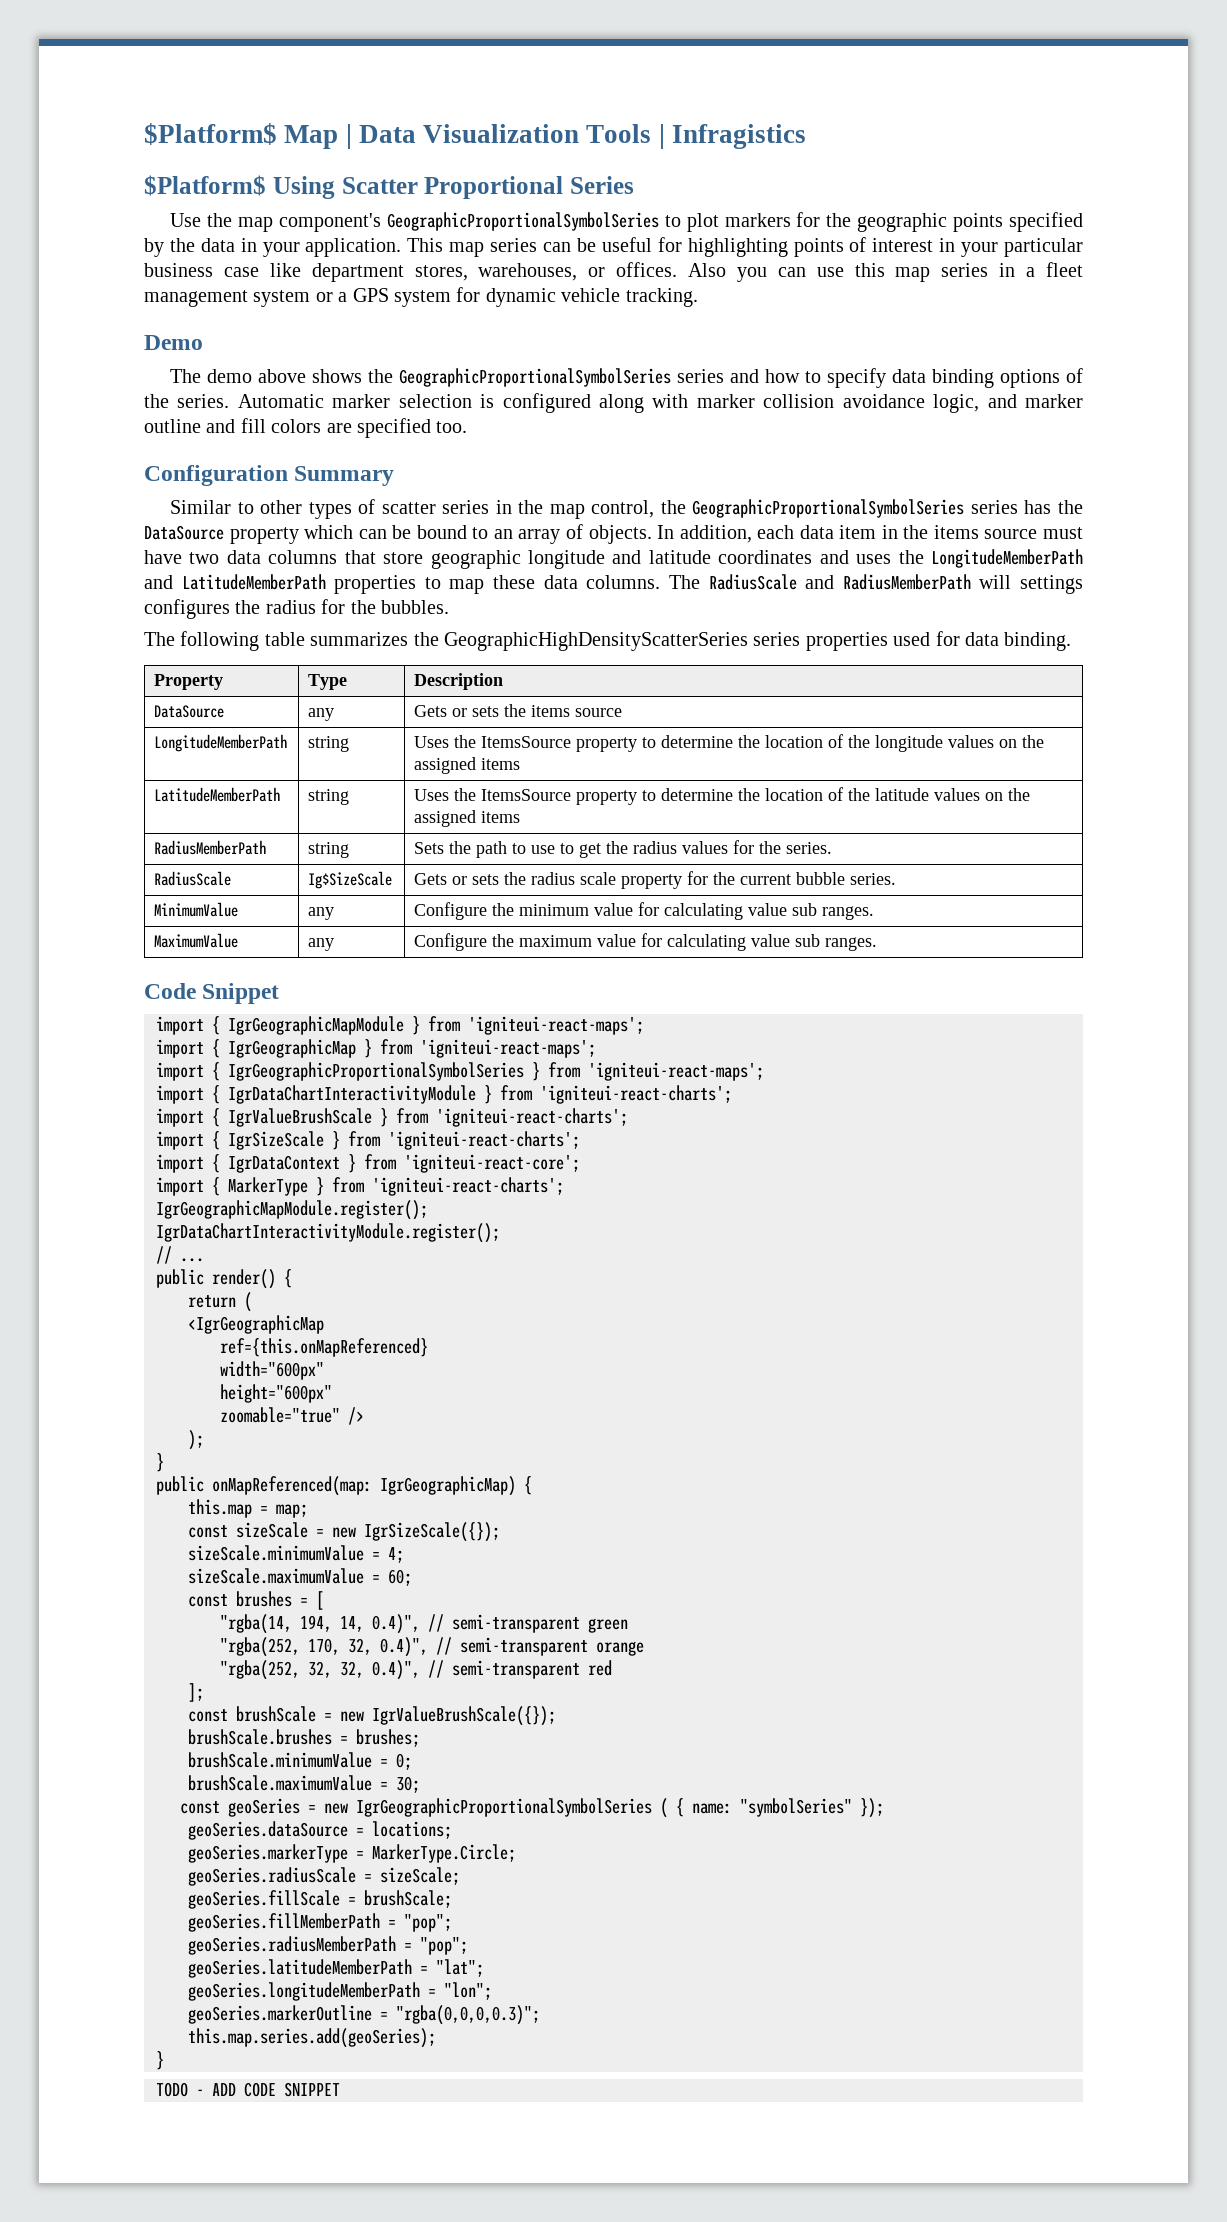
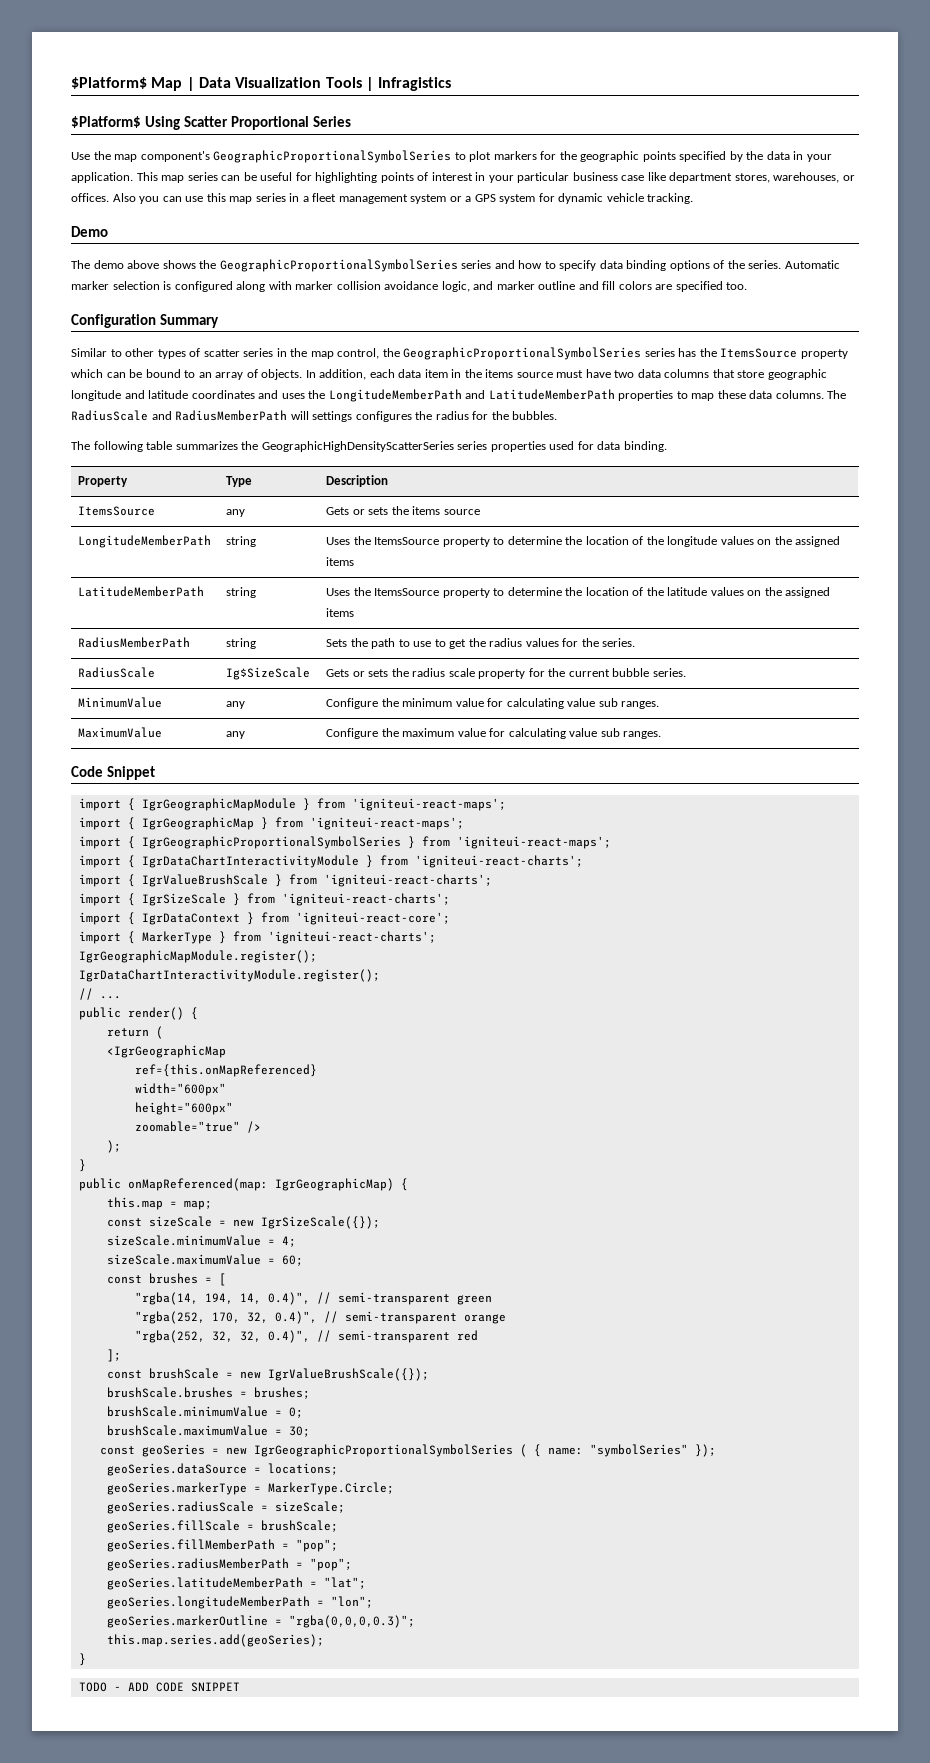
- Similar to other types of scatter series in the map control, the GeographicProportionalSymbolSeries series has the DataSource property which can be bound to an array of objects.
+ Similar to other types of scatter series in the map control, the GeographicProportionalSymbolSeries series has the ItemsSource property which can be bound to an array of objects.
- DataSource | any | Gets or sets the items source
+ ItemsSource | any | Gets or sets the items source

